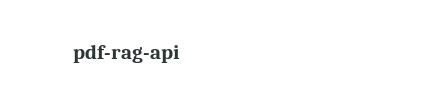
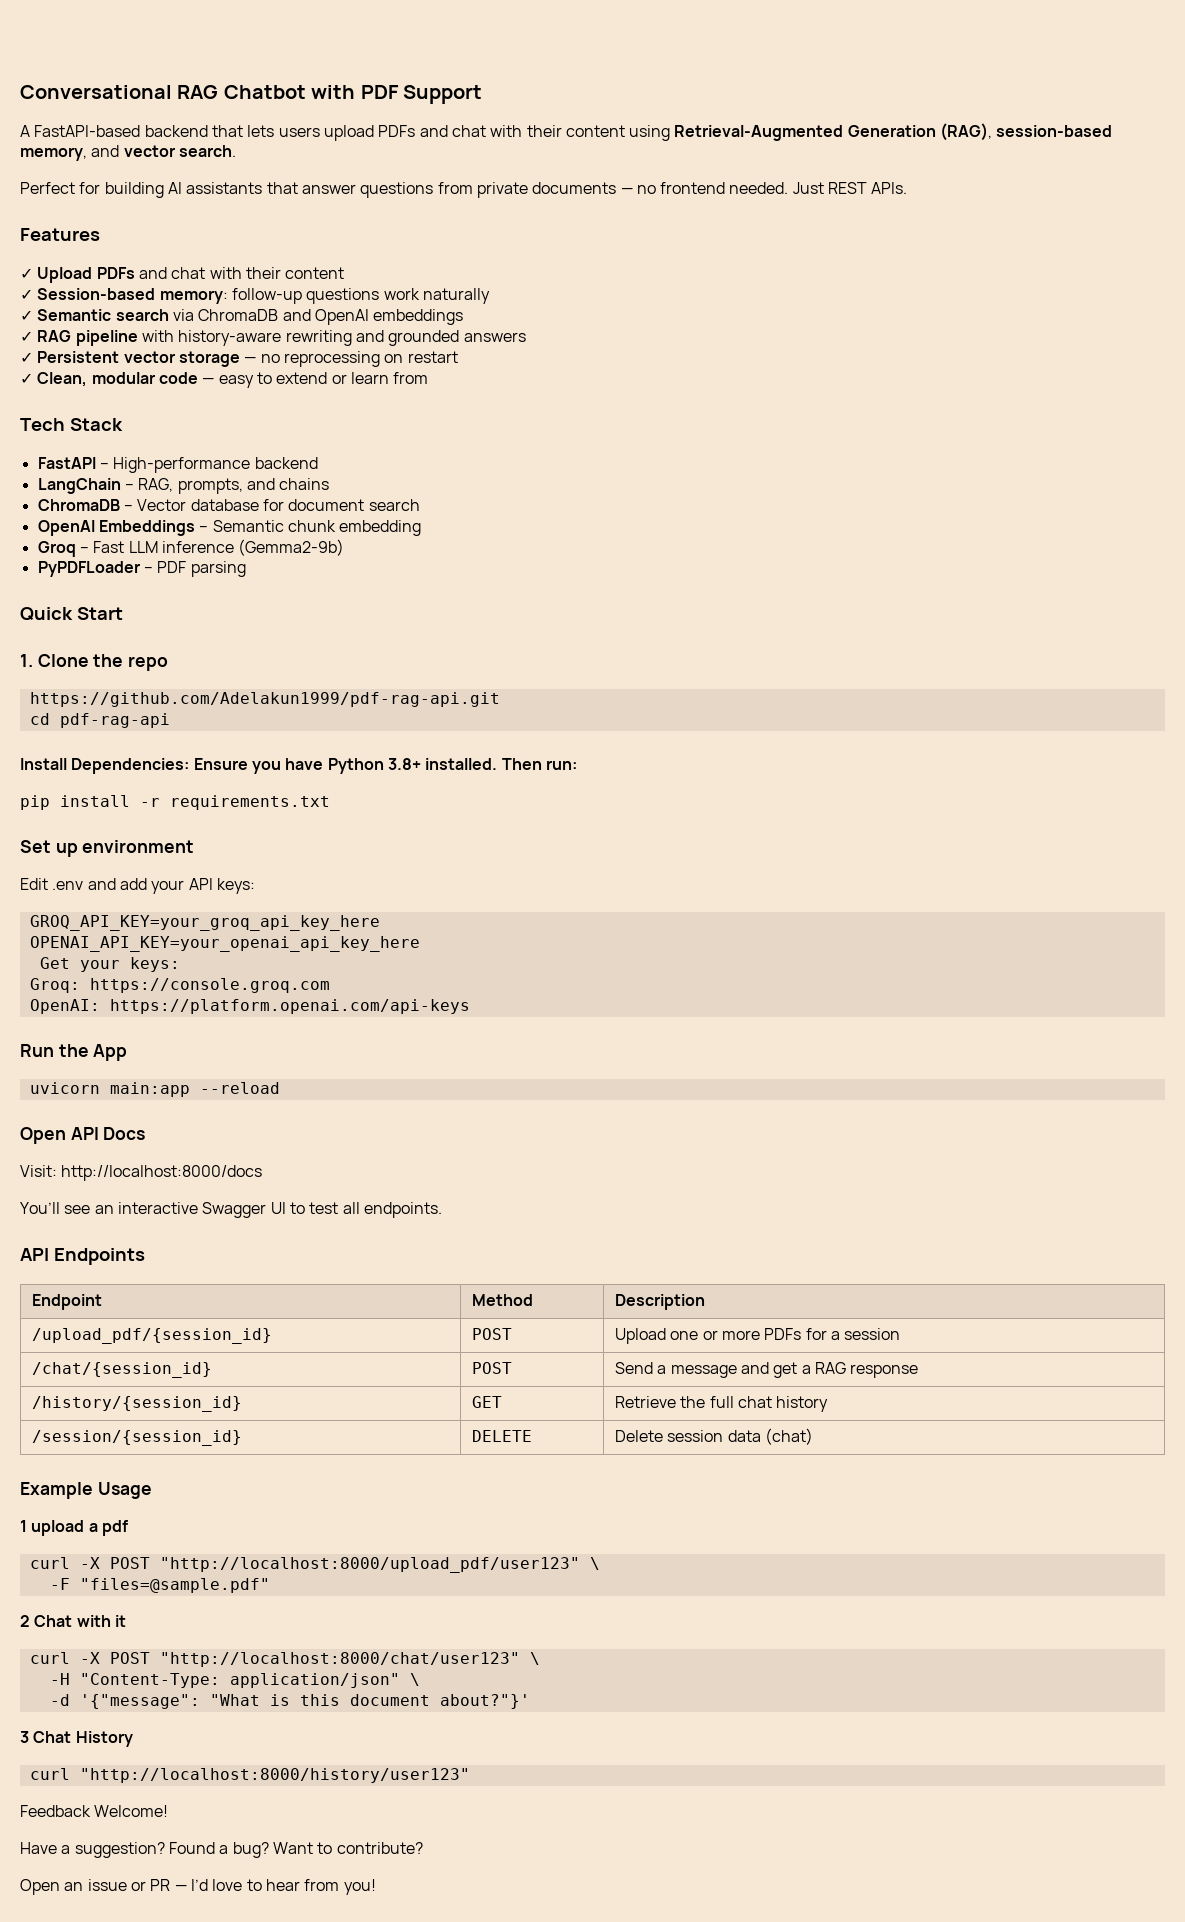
- pdf-rag-api
+ Conversational RAG Chatbot with PDF Support
+ A FastAPI-based backend that lets users upload PDFs and chat with their content using Retrieval-Augmented Generation (RAG), session-based memory, and vector search.
+ Perfect for building AI assistants that answer questions from private documents — no frontend needed. Just REST APIs.
+ Features
+ ✓ Upload PDFs and chat with their content
+ ✓ Session-based memory: follow-up questions work naturally
+ ✓ Semantic search via ChromaDB and OpenAI embeddings
+ ✓ RAG pipeline with history-aware rewriting and grounded answers
+ ✓ Persistent vector storage — no reprocessing on restart
+ ✓ Clean, modular code — easy to extend or learn from
+ Tech Stack
+ FastAPI – High-performance backend
+ LangChain – RAG, prompts, and chains
+ ChromaDB – Vector database for document search
+ OpenAI Embeddings – Semantic chunk embedding
+ Groq – Fast LLM inference (Gemma2-9b)
+ PyPDFLoader – PDF parsing
+ Quick Start
+ 1. Clone the repo
+ https://github.com/Adelakun1999/pdf-rag-api.git
+ cd pdf-rag-api
+ Install Dependencies: Ensure you have Python 3.8+ installed. Then run:
+ pip install -r requirements.txt
+ Set up environment
+ Edit .env and add your API keys:
+ GROQ_API_KEY=your_groq_api_key_here
+ OPENAI_API_KEY=your_openai_api_key_here
+ Get your keys:
+ Groq: https://console.groq.com
+ OpenAI: https://platform.openai.com/api-keys
+ Run the App
+ uvicorn main:app --reload
+ Open API Docs
+ Visit: http://localhost:8000/docs
+ You’ll see an interactive Swagger UI to test all endpoints.
+ API Endpoints
+ Endpoint | Method | Description
+ /upload_pdf/{session_id} | POST | Upload one or more PDFs for a session
+ /chat/{session_id} | POST | Send a message and get a RAG response
+ /history/{session_id} | GET | Retrieve the full chat history
+ /session/{session_id} | DELETE | Delete session data (chat)
+ Example Usage
+ 1 upload a pdf
+ curl -X POST "http://localhost:8000/upload_pdf/user123" \
+ -F "files=@sample.pdf"
+ 2 Chat with it
+ curl -X POST "http://localhost:8000/chat/user123" \
+ -H "Content-Type: application/json" \
+ -d '{"message": "What is this document about?"}'
+ 3 Chat History
+ curl "http://localhost:8000/history/user123"
+ Feedback Welcome!
+ Have a suggestion? Found a bug? Want to contribute?
+ Open an issue or PR — I’d love to hear from you!

